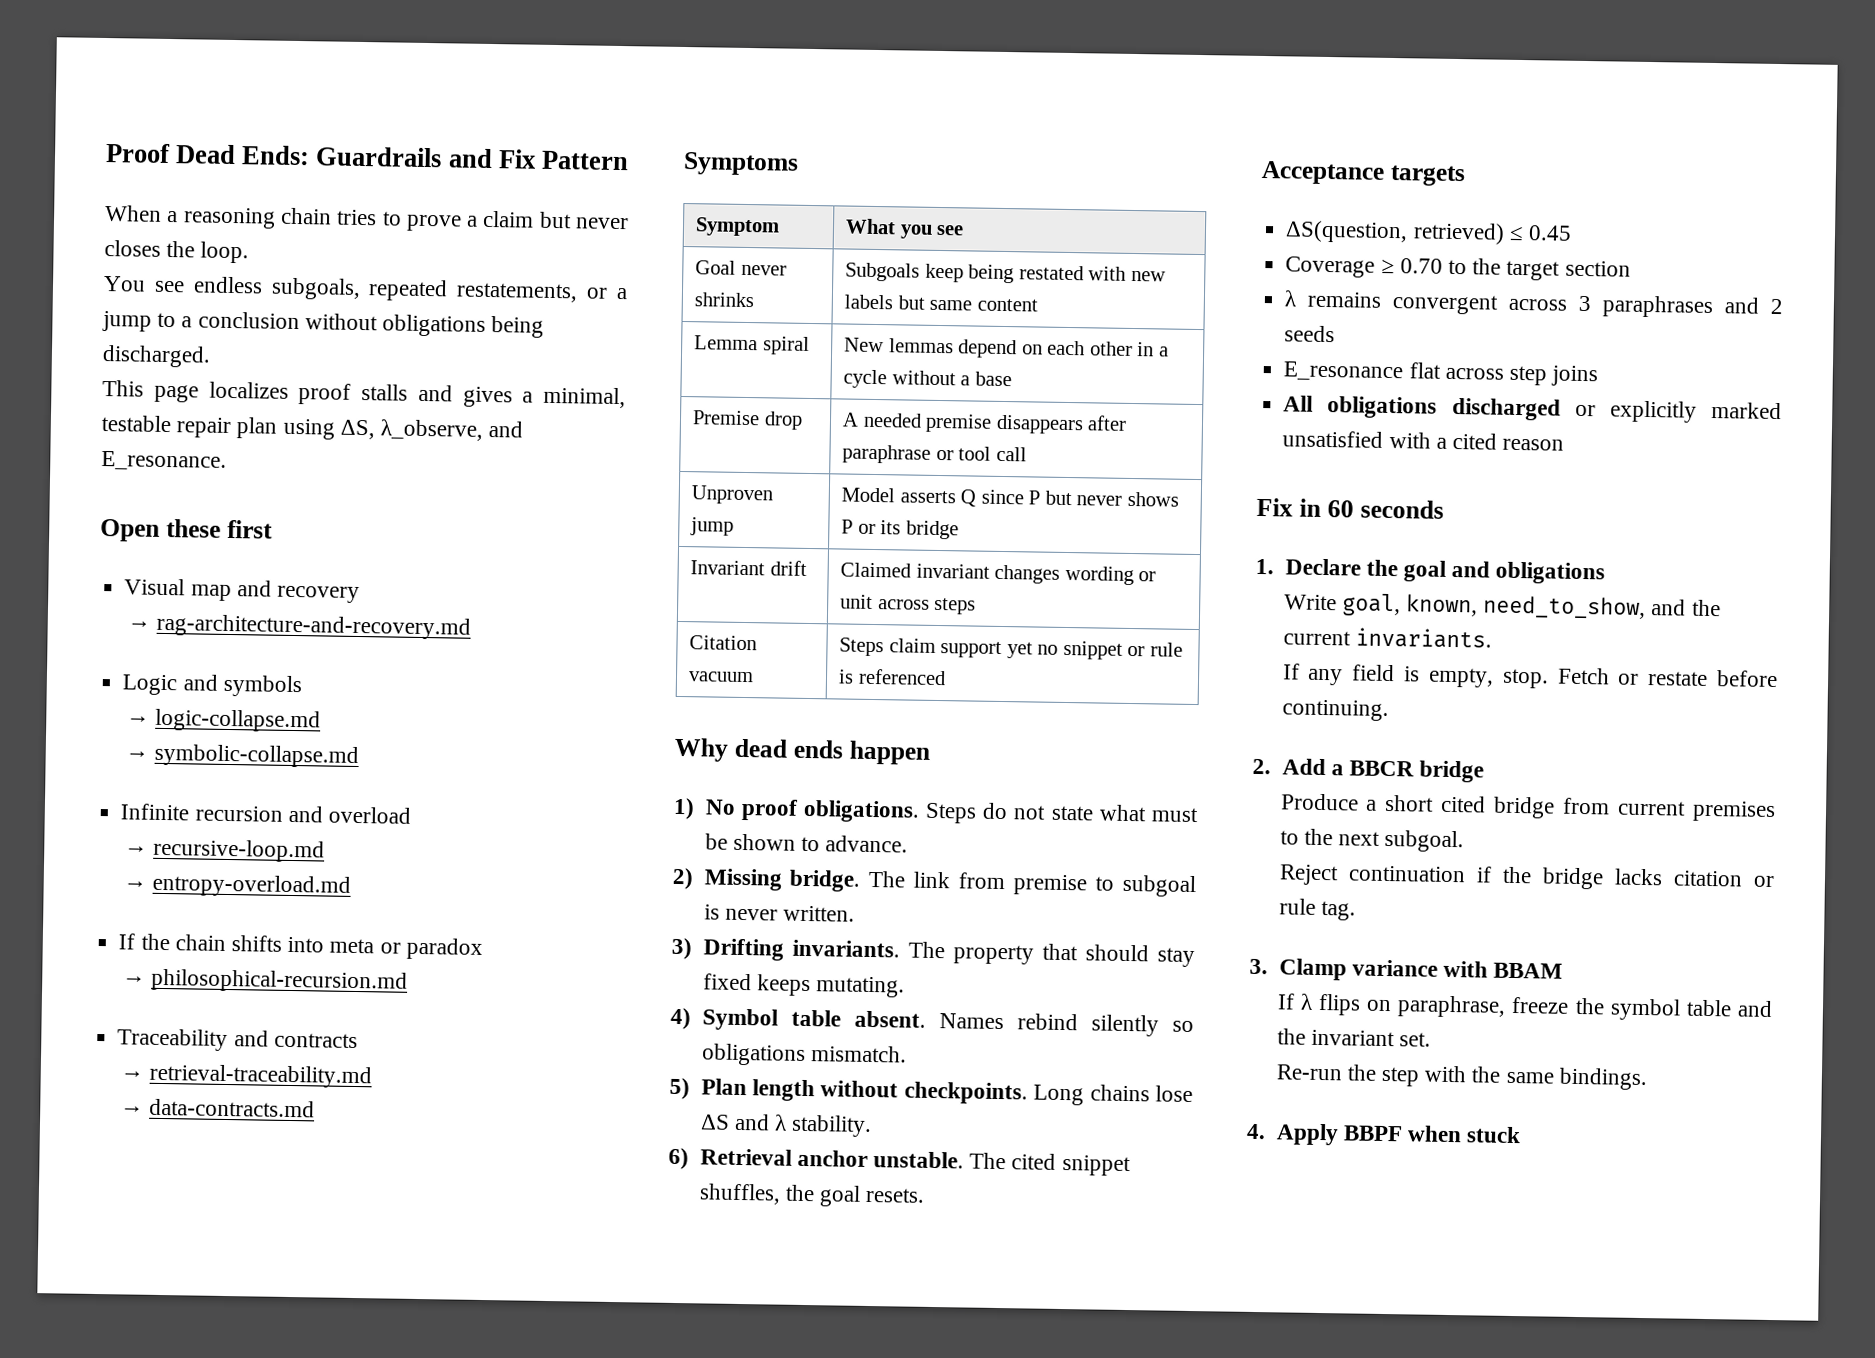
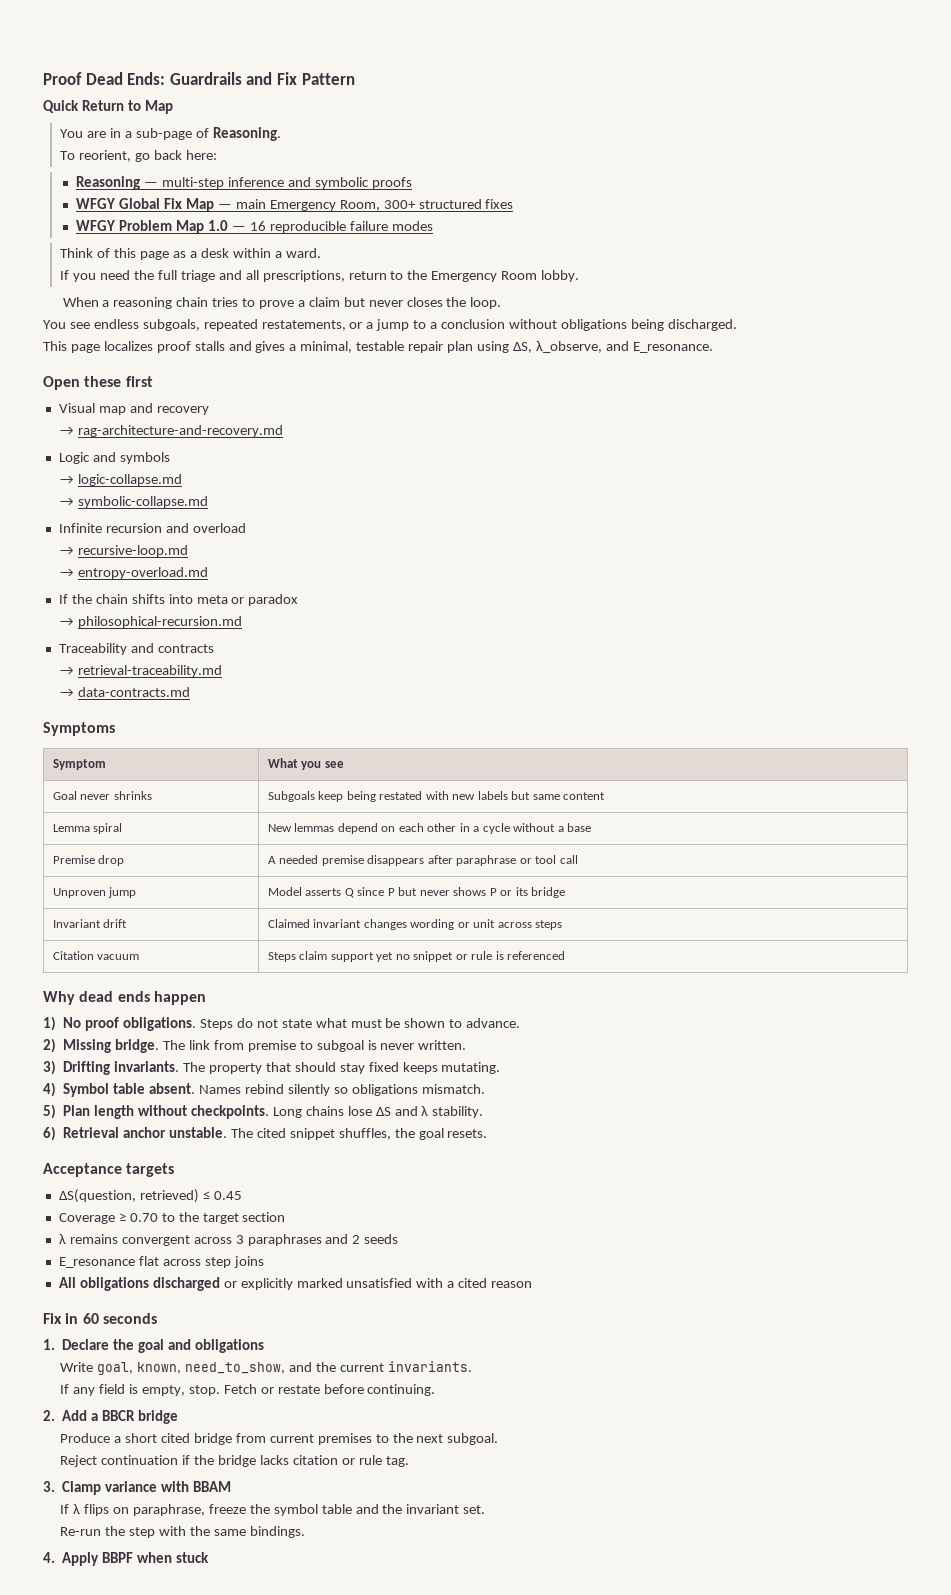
+ Quick Return to Map
+ You are in a sub-page of Reasoning.
+ To reorient, go back here:
+ Reasoning — multi-step inference and symbolic proofs
+ WFGY Global Fix Map — main Emergency Room, 300+ structured fixes
+ WFGY Problem Map 1.0 — 16 reproducible failure modes
+ Think of this page as a desk within a ward.
+ If you need the full triage and all prescriptions, return to the Emergency Room lobby.

